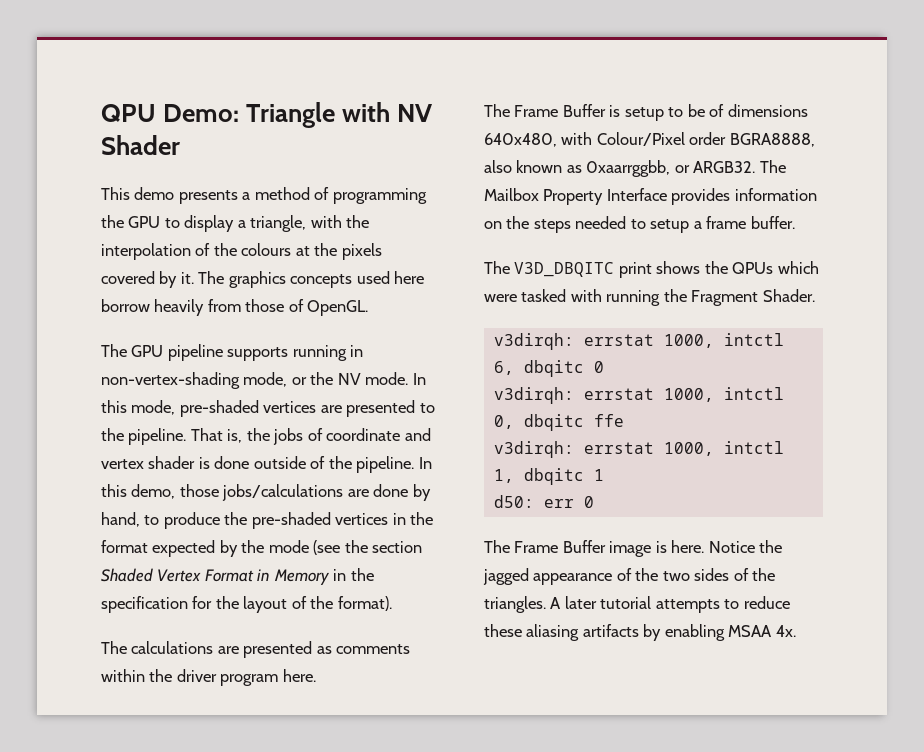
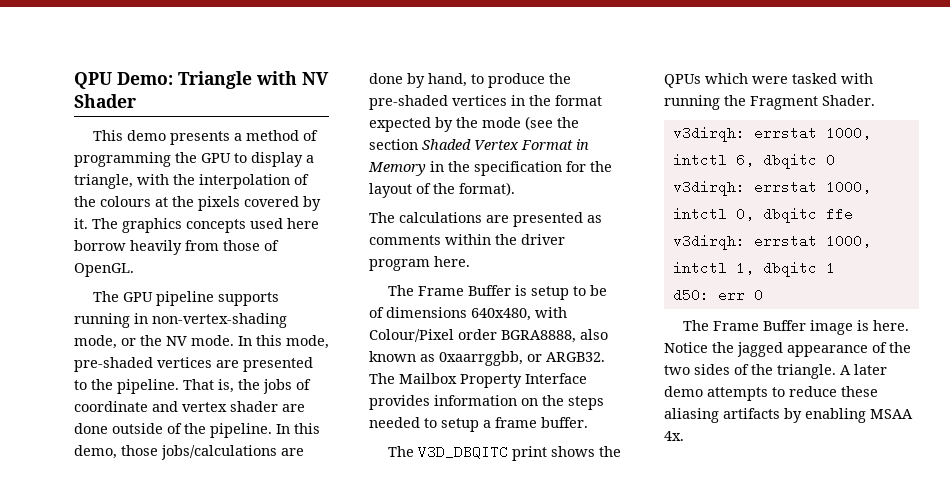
- That is, the jobs of coordinate and vertex shader is done outside of the pipeline.
+ That is, the jobs of coordinate and vertex shader are done outside of the pipeline.
- Notice the jagged appearance of the two sides of the triangles.
+ Notice the jagged appearance of the two sides of the triangle.
- A later tutorial attempts to reduce these aliasing artifacts by enabling MSAA 4x.
+ A later demo attempts to reduce these aliasing artifacts by enabling MSAA 4x.

